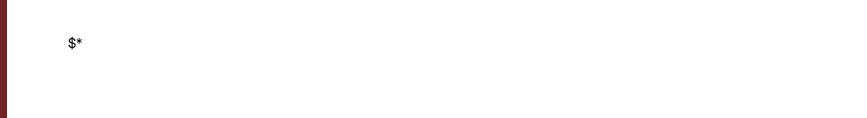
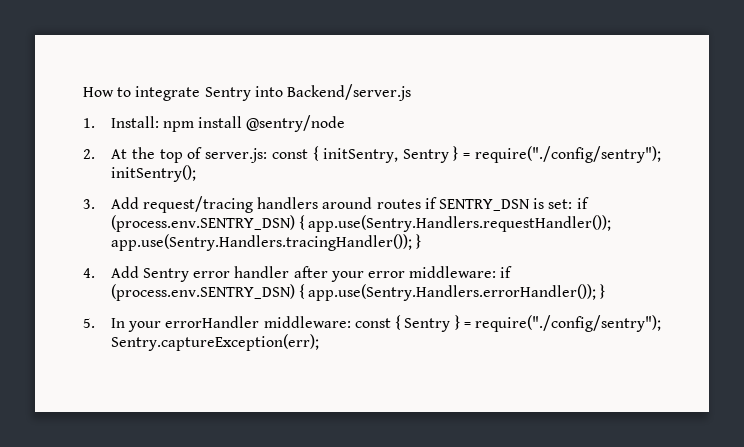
- $*
+ How to integrate Sentry into Backend/server.js
+ 1. Install: npm install @sentry/node
+ 2. At the top of server.js: const { initSentry, Sentry } = require("./config/sentry"); initSentry();
+ 3. Add request/tracing handlers around routes if SENTRY_DSN is set: if (process.env.SENTRY_DSN) { app.use(Sentry.Handlers.requestHandler()); app.use(Sentry.Handlers.tracingHandler()); }
+ 4. Add Sentry error handler after your error middleware: if (process.env.SENTRY_DSN) { app.use(Sentry.Handlers.errorHandler()); }
+ 5. In your errorHandler middleware: const { Sentry } = require("./config/sentry"); Sentry.captureException(err);

